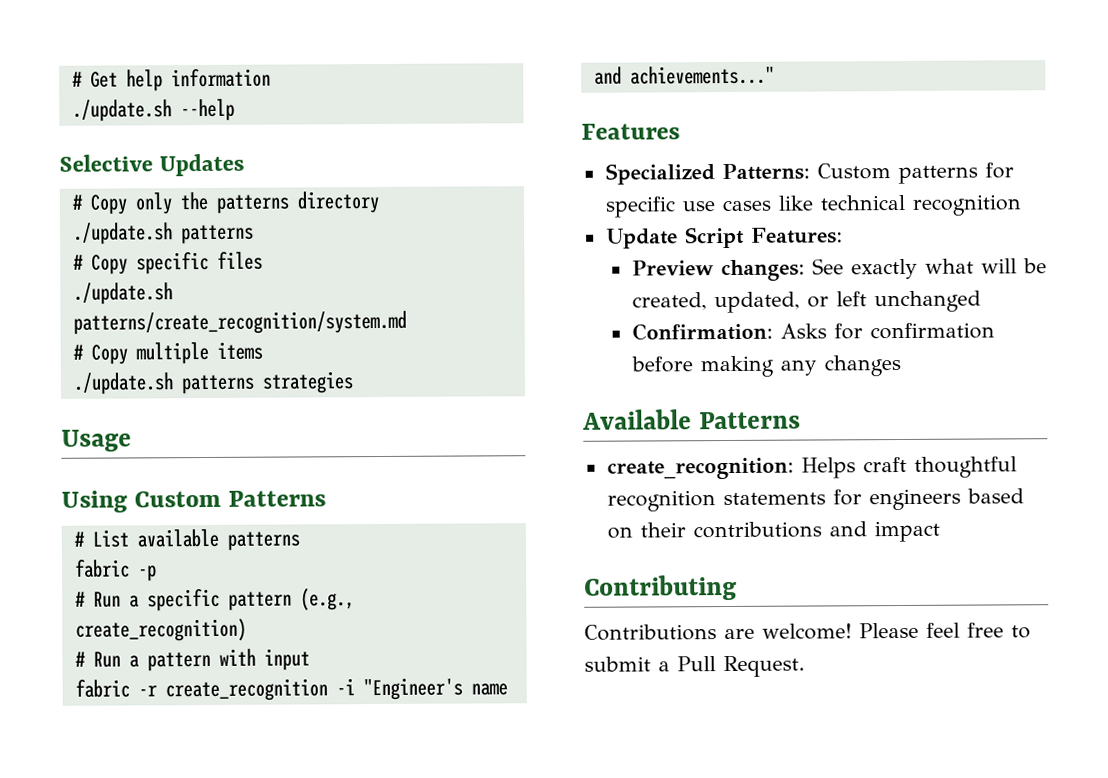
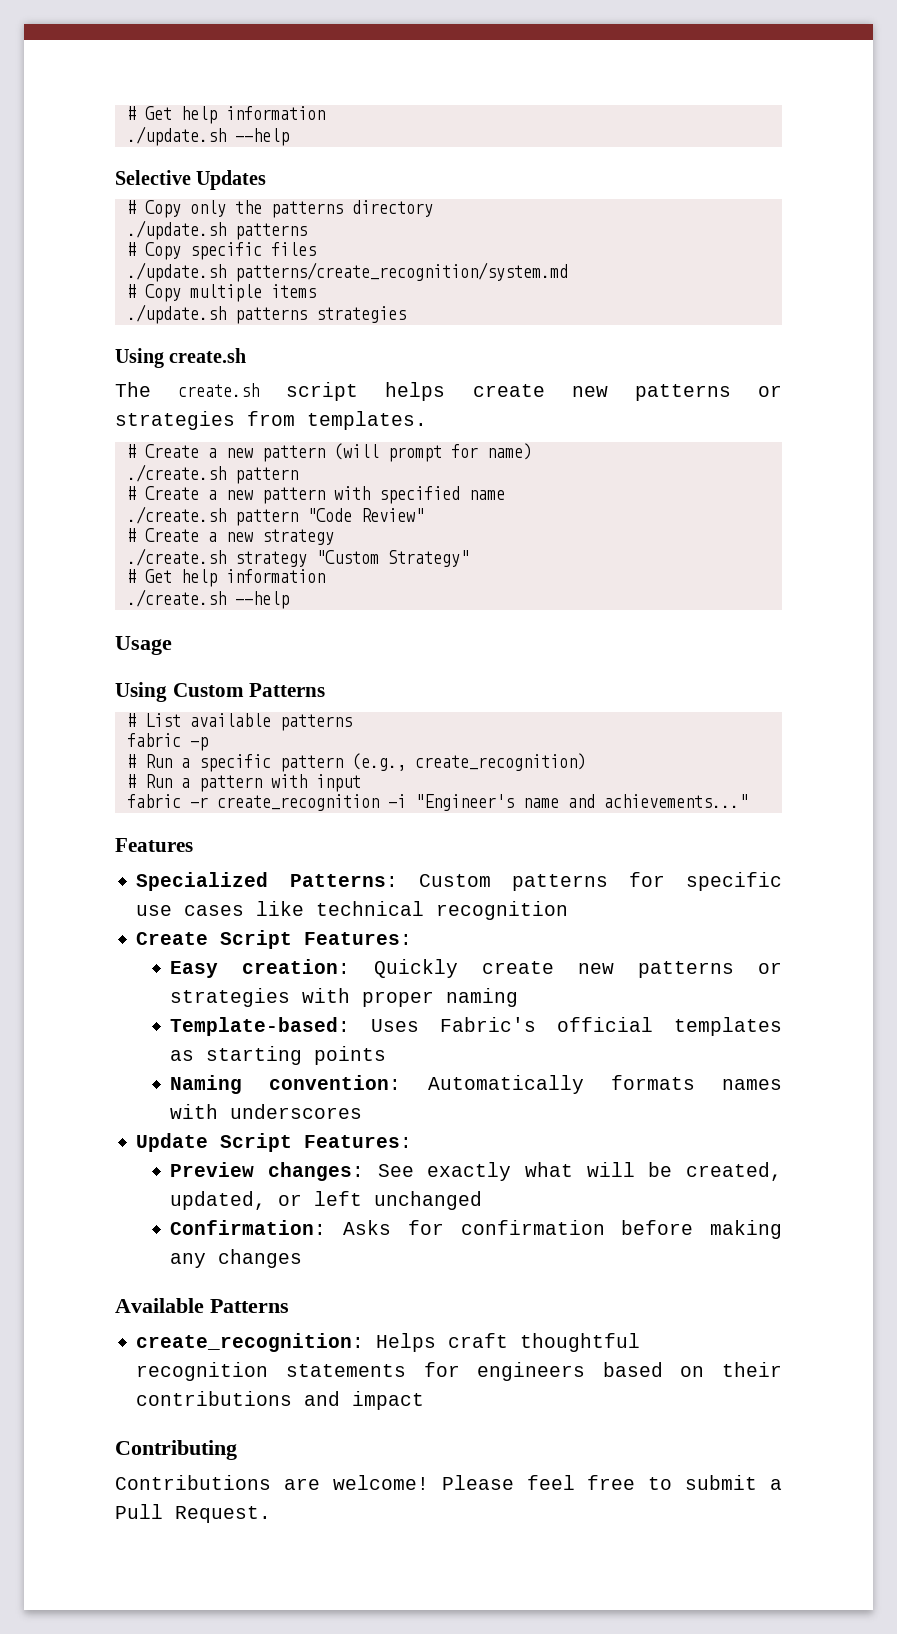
+ Using create.sh
+ The create.sh script helps create new patterns or strategies from templates.
+ # Create a new pattern (will prompt for name)
+ ./create.sh pattern
+ # Create a new pattern with specified name
+ ./create.sh pattern "Code Review"
+ # Create a new strategy
+ ./create.sh strategy "Custom Strategy"
+ # Get help information
+ ./create.sh --help
+ Create Script Features:
+ Easy creation: Quickly create new patterns or strategies with proper naming
+ Template-based: Uses Fabric's official templates as starting points
+ Naming convention: Automatically formats names with underscores

